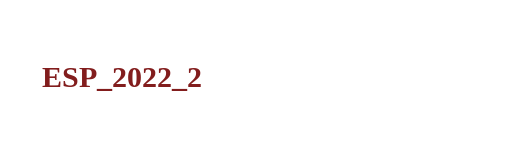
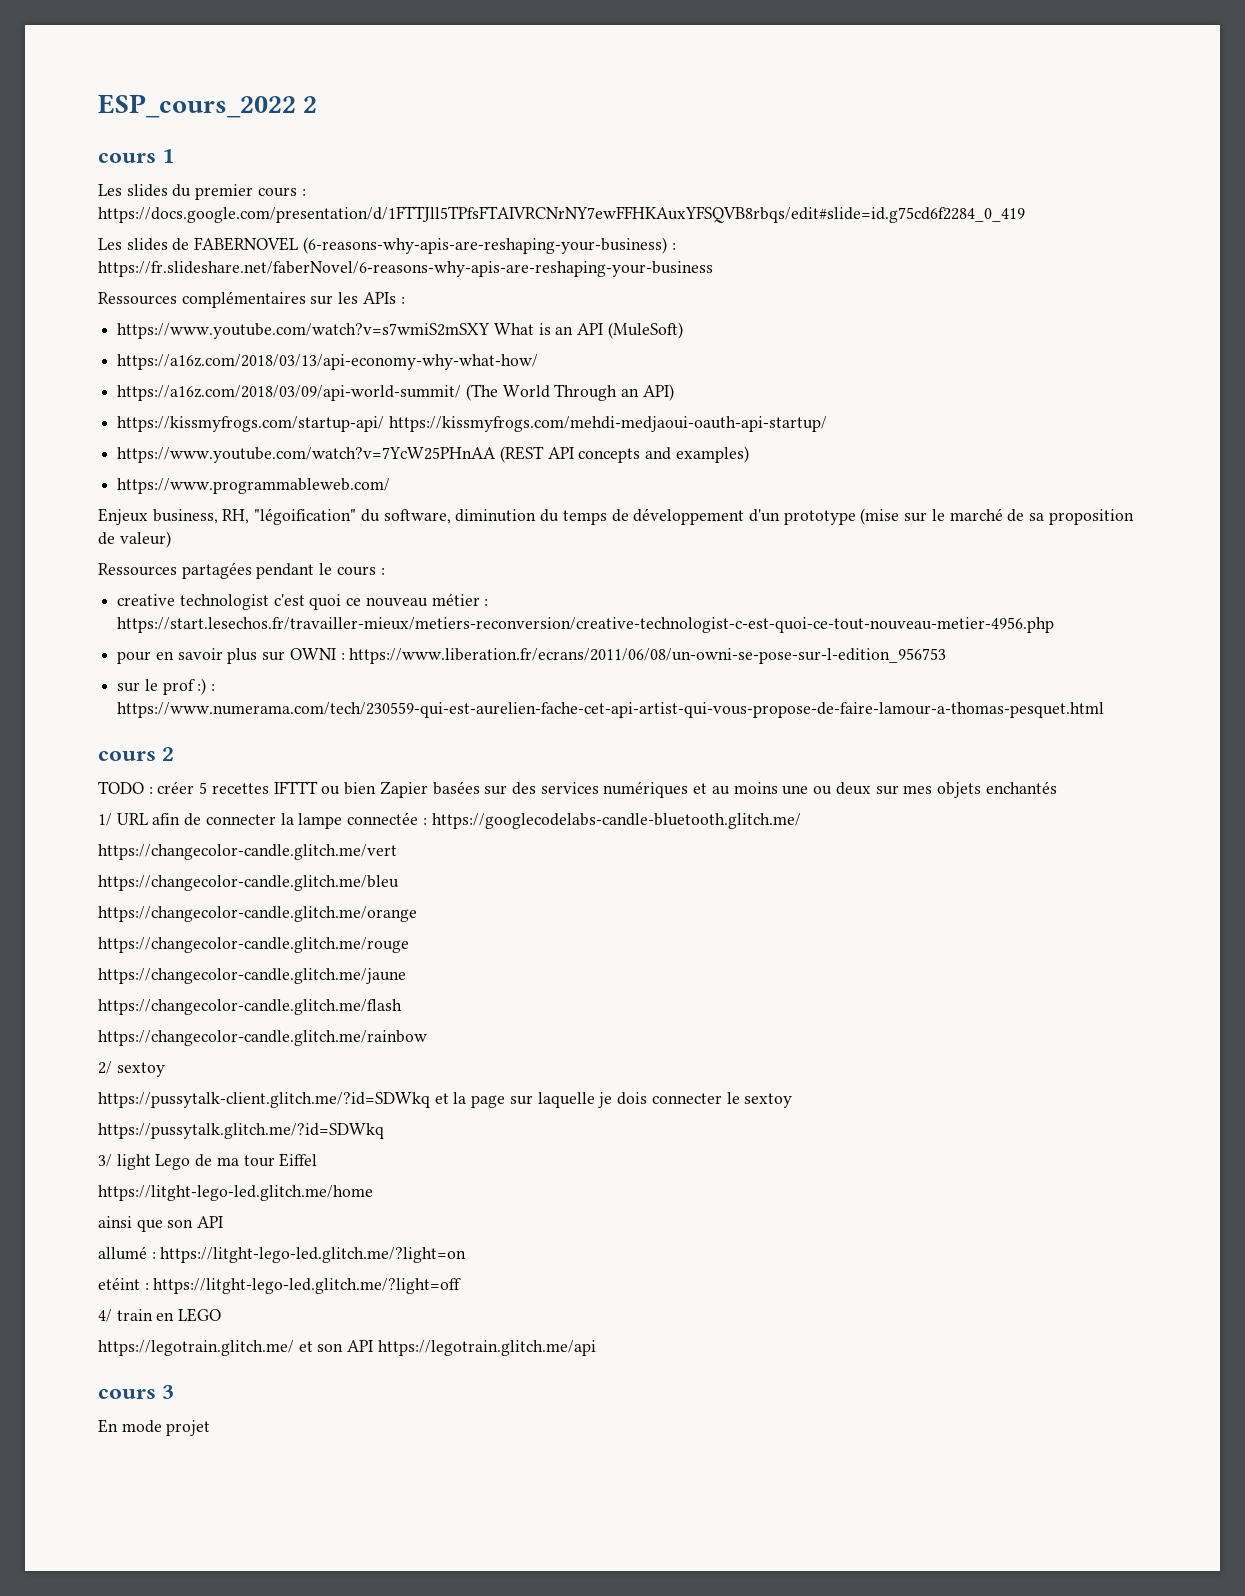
- ESP_2022_2
+ ESP_cours_2022 2
+ cours 1
+ Les slides du premier cours : https://docs.google.com/presentation/d/1FTTJll5TPfsFTAIVRCNrNY7ewFFHKAuxYFSQVB8rbqs/edit#slide=id.g75cd6f2284_0_419
+ Les slides de FABERNOVEL (6-reasons-why-apis-are-reshaping-your-business) : https://fr.slideshare.net/faberNovel/6-reasons-why-apis-are-reshaping-your-business
+ Ressources complémentaires sur les APIs :
+ https://www.youtube.com/watch?v=s7wmiS2mSXY What is an API (MuleSoft)
+ https://a16z.com/2018/03/13/api-economy-why-what-how/
+ https://a16z.com/2018/03/09/api-world-summit/ (The World Through an API)
+ https://kissmyfrogs.com/startup-api/ https://kissmyfrogs.com/mehdi-medjaoui-oauth-api-startup/
+ https://www.youtube.com/watch?v=7YcW25PHnAA (REST API concepts and examples)
+ https://www.programmableweb.com/
+ Enjeux business, RH, "légoification" du software, diminution du temps de développement d'un prototype (mise sur le marché de sa proposition de valeur)
+ Ressources partagées pendant le cours :
+ creative technologist c'est quoi ce nouveau métier : https://start.lesechos.fr/travailler-mieux/metiers-reconversion/creative-technologist-c-est-quoi-ce-tout-nouveau-metier-4956.php
+ pour en savoir plus sur OWNI : https://www.liberation.fr/ecrans/2011/06/08/un-owni-se-pose-sur-l-edition_956753
+ sur le prof :) : https://www.numerama.com/tech/230559-qui-est-aurelien-fache-cet-api-artist-qui-vous-propose-de-faire-lamour-a-thomas-pesquet.html
+ cours 2
+ TODO : créer 5 recettes IFTTT ou bien Zapier basées sur des services numériques et au moins une ou deux sur mes objets enchantés
+ 1/ URL afin de connecter la lampe connectée : https://googlecodelabs-candle-bluetooth.glitch.me/
+ https://changecolor-candle.glitch.me/vert
+ https://changecolor-candle.glitch.me/bleu
+ https://changecolor-candle.glitch.me/orange
+ https://changecolor-candle.glitch.me/rouge
+ https://changecolor-candle.glitch.me/jaune
+ https://changecolor-candle.glitch.me/flash
+ https://changecolor-candle.glitch.me/rainbow
+ 2/ sextoy
+ https://pussytalk-client.glitch.me/?id=SDWkq et la page sur laquelle je dois connecter le sextoy
+ https://pussytalk.glitch.me/?id=SDWkq
+ 3/ light Lego de ma tour Eiffel
+ https://litght-lego-led.glitch.me/home
+ ainsi que son API
+ allumé : https://litght-lego-led.glitch.me/?light=on
+ etéint : https://litght-lego-led.glitch.me/?light=off
+ 4/ train en LEGO
+ https://legotrain.glitch.me/ et son API https://legotrain.glitch.me/api
+ cours 3
+ En mode projet

